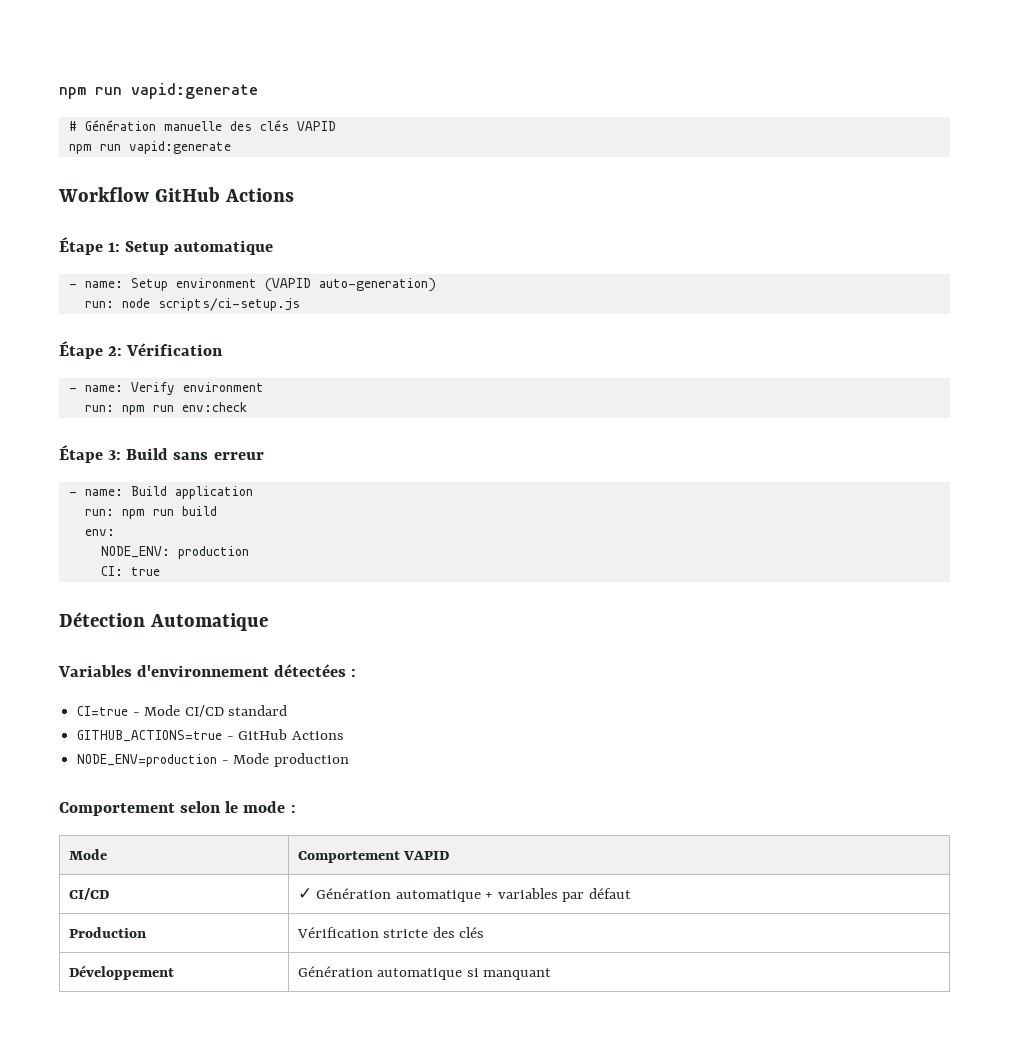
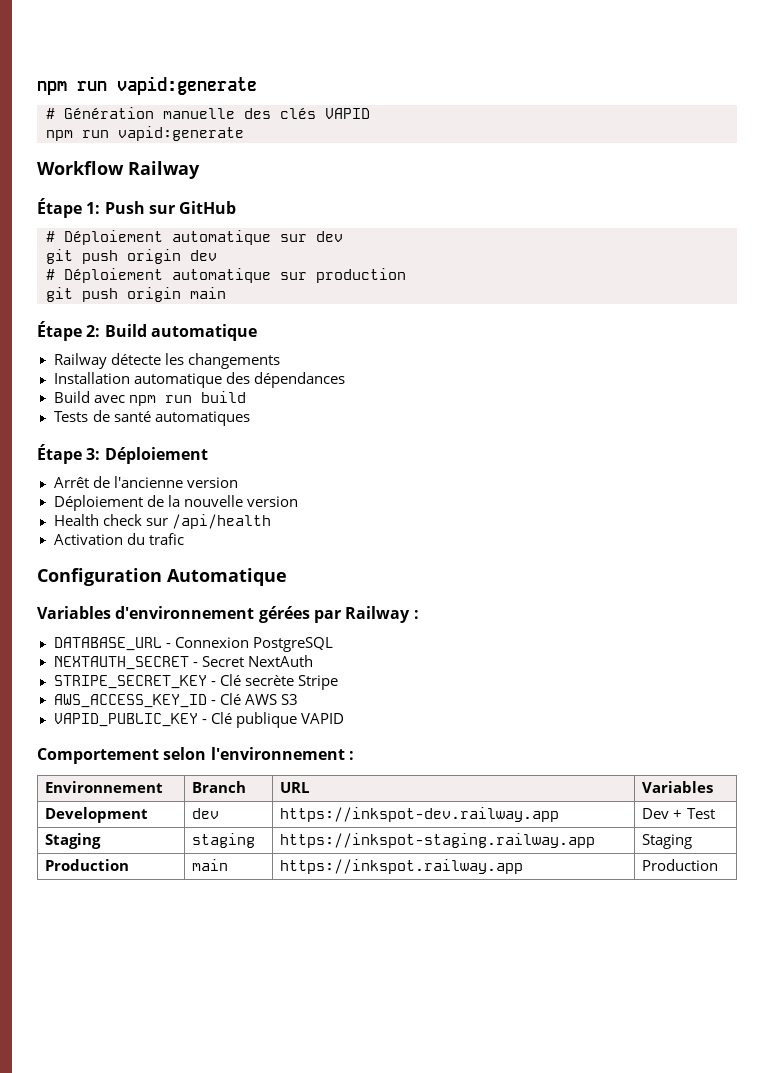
- Workflow GitHub Actions
+ Workflow Railway
- Étape 1: Setup automatique
- - name: Setup environment (VAPID auto-generation)
- run: node scripts/ci-setup.js
- Étape 2: Vérification
- - name: Verify environment
- run: npm run env:check
- Étape 3: Build sans erreur
- - name: Build application
- run: npm run build
- env:
- NODE_ENV: production
- CI: true
- Détection Automatique
- Variables d'environnement détectées :
- CI=true - Mode CI/CD standard
- GITHUB_ACTIONS=true - GitHub Actions
- NODE_ENV=production - Mode production
+ Étape 1: Push sur GitHub
+ # Déploiement automatique sur dev
+ git push origin dev
+ # Déploiement automatique sur production
+ git push origin main
+ Étape 2: Build automatique
+ Railway détecte les changements
+ Installation automatique des dépendances
+ Build avec npm run build
+ Tests de santé automatiques
+ Étape 3: Déploiement
+ Arrêt de l'ancienne version
+ Déploiement de la nouvelle version
+ Health check sur /api/health
+ Activation du trafic
+ Configuration Automatique
+ Variables d'environnement gérées par Railway :
+ DATABASE_URL - Connexion PostgreSQL
+ NEXTAUTH_SECRET - Secret NextAuth
+ STRIPE_SECRET_KEY - Clé secrète Stripe
+ AWS_ACCESS_KEY_ID - Clé AWS S3
+ VAPID_PUBLIC_KEY - Clé publique VAPID
- Comportement selon le mode :
- Mode | Comportement VAPID
- CI/CD | ✓ Génération automatique + variables par défaut
- Production | Vérification stricte des clés
- Développement | Génération automatique si manquant
+ Comportement selon l'environnement :
+ Environnement | Branch | URL | Variables
+ Development | dev | https://inkspot-dev.railway.app | Dev + Test
+ Staging | staging | https://inkspot-staging.railway.app | Staging
+ Production | main | https://inkspot.railway.app | Production

